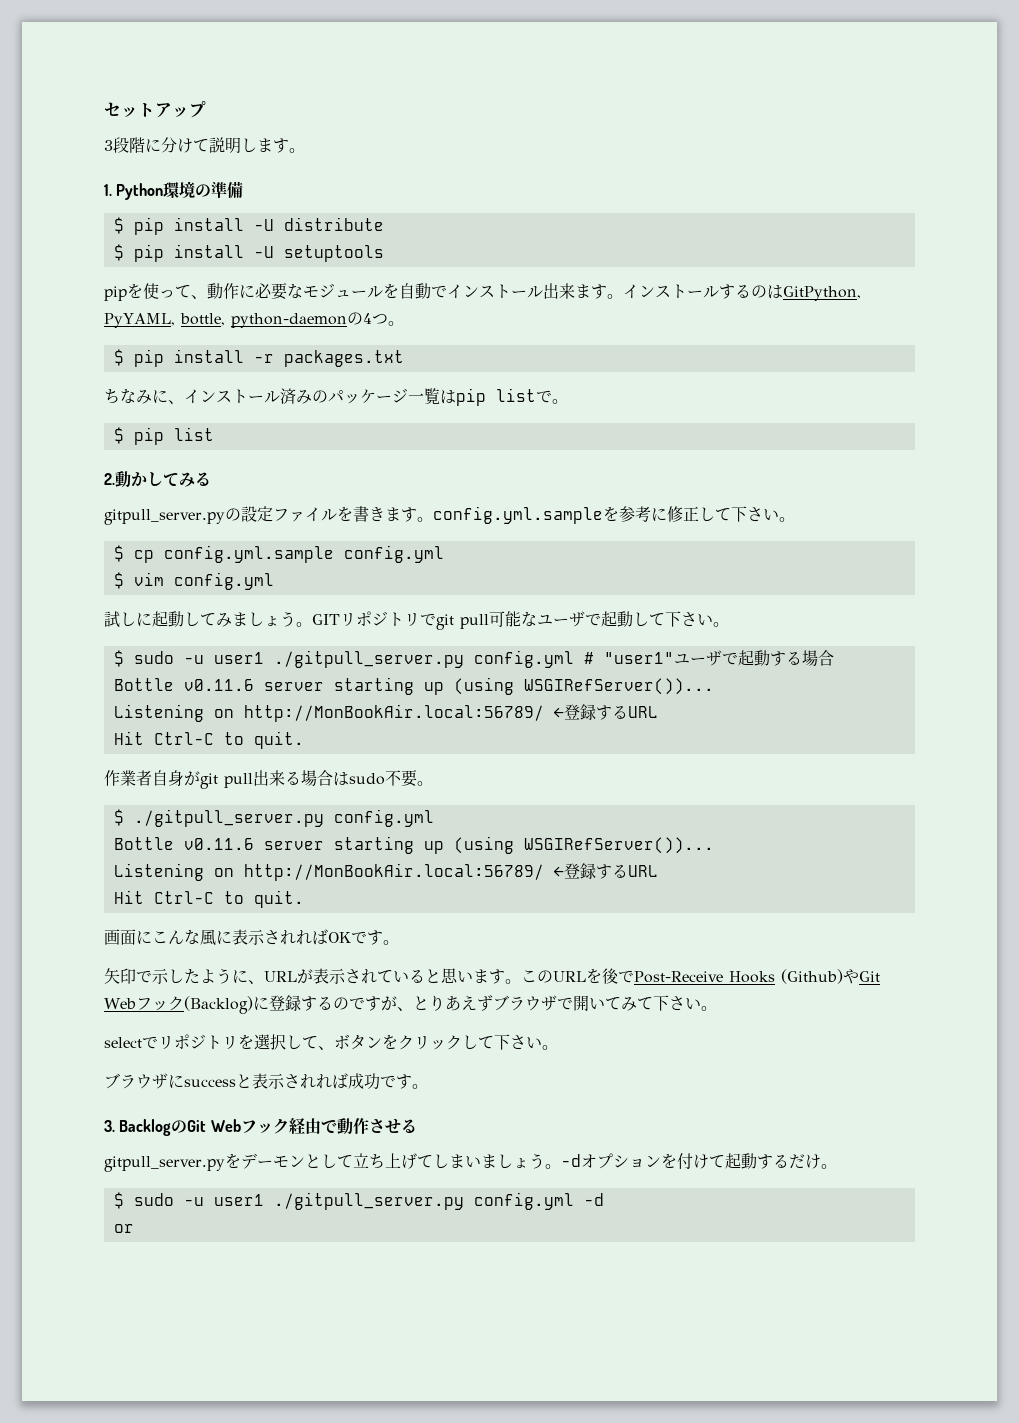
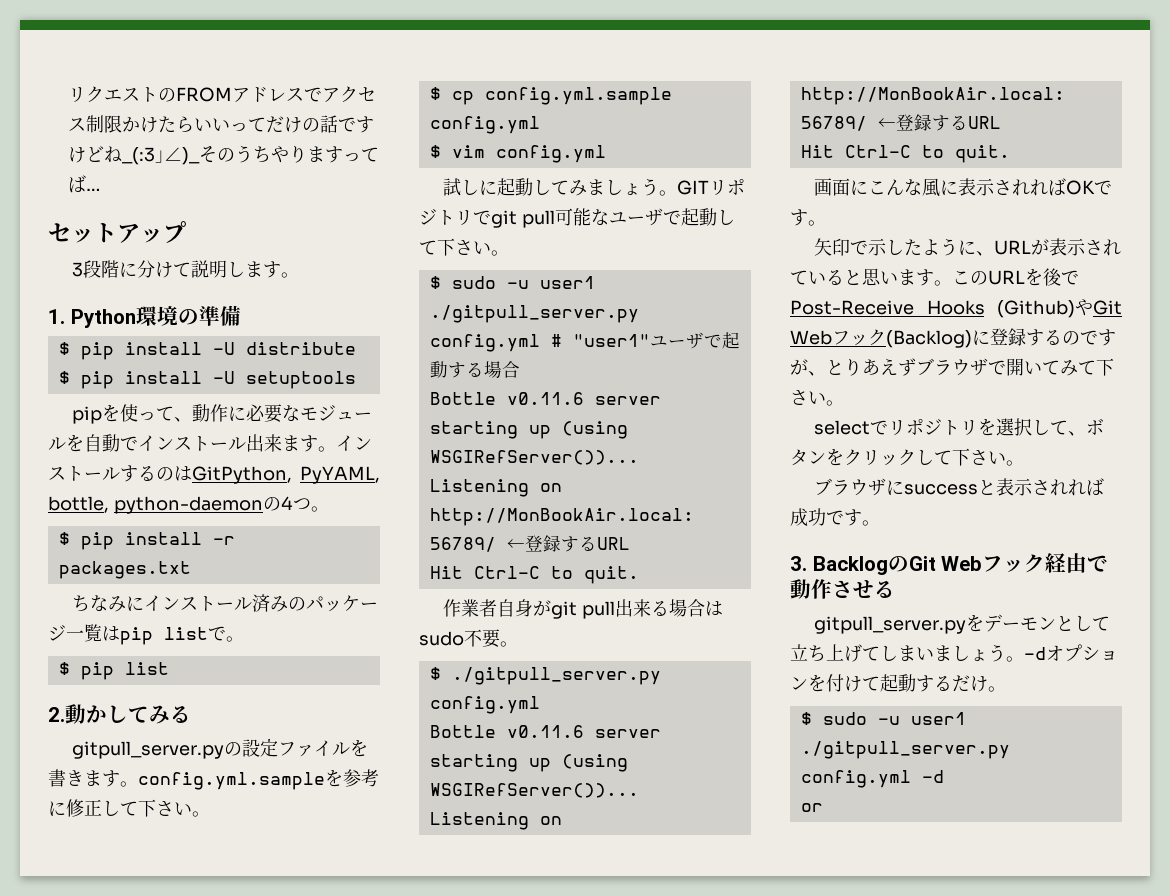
+ リクエストのFROMアドレスでアクセス制限かけたらいいってだけの話ですけどね_(:3｣∠)_そのうちやりますってば…
- ちなみに、インストール済みのパッケージ一覧はpip listで。
+ ちなみにインストール済みのパッケージ一覧はpip listで。

